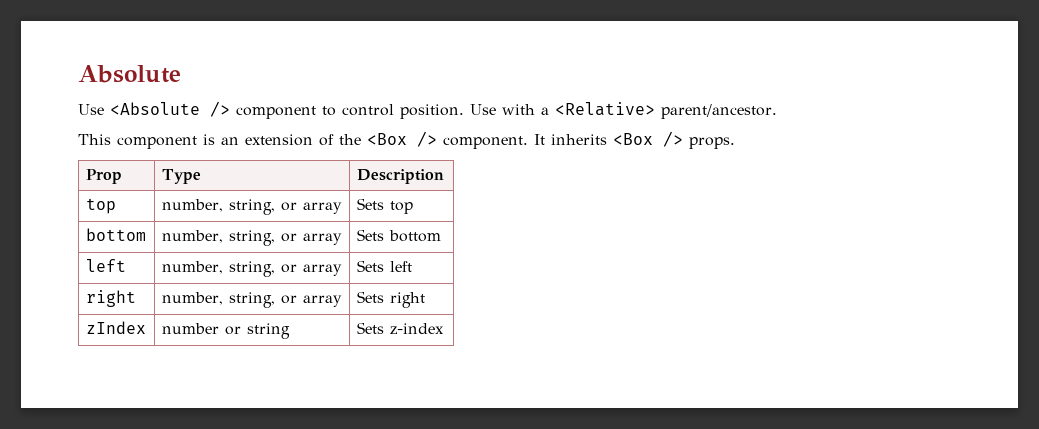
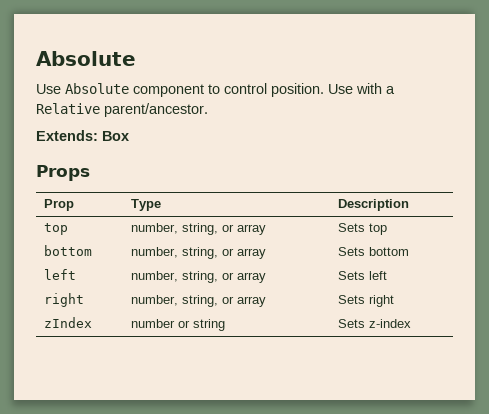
- Use <Absolute /> component to control position.
+ Use Absolute component to control position.
- Use with a <Relative> parent/ancestor.
+ Use with a Relative parent/ancestor.
- This component is an extension of the <Box /> component. It inherits <Box /> props.
+ Extends: Box
+ Props

